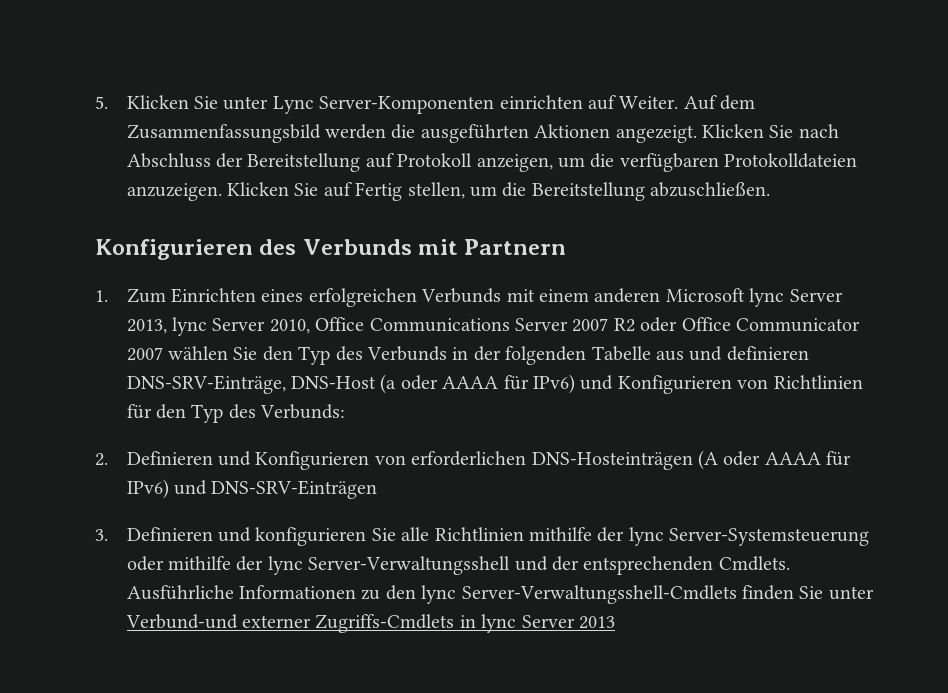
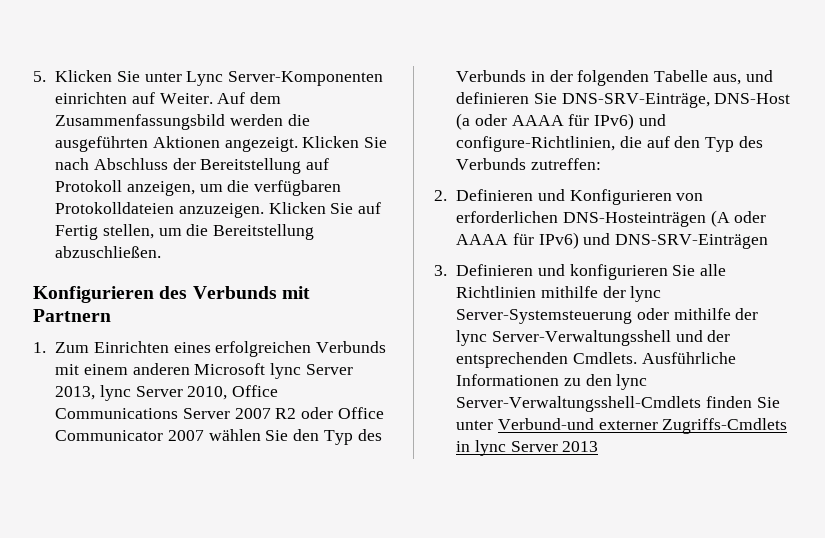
- 1. Zum Einrichten eines erfolgreichen Verbunds mit einem anderen Microsoft lync Server 2013, lync Server 2010, Office Communications Server 2007 R2 oder Office Communicator 2007 wählen Sie den Typ des Verbunds in der folgenden Tabelle aus und definieren DNS-SRV-Einträge, DNS-Host (a oder AAAA für IPv6) und Konfigurieren von Richtlinien für den Typ des Verbunds:
+ 1. Zum Einrichten eines erfolgreichen Verbunds mit einem anderen Microsoft lync Server 2013, lync Server 2010, Office Communications Server 2007 R2 oder Office Communicator 2007 wählen Sie den Typ des Verbunds in der folgenden Tabelle aus, und definieren Sie DNS-SRV-Einträge, DNS-Host (a oder AAAA für IPv6) und configure-Richtlinien, die auf den Typ des Verbunds zutreffen:

